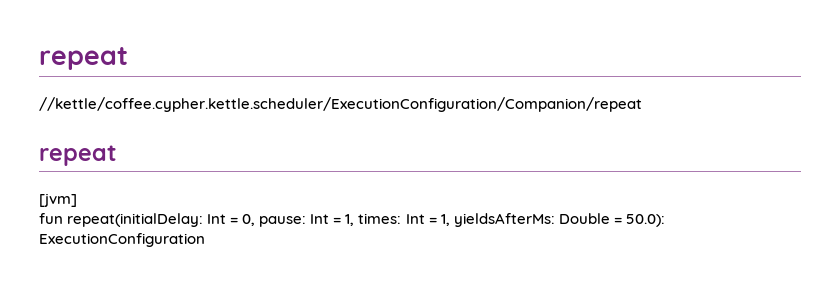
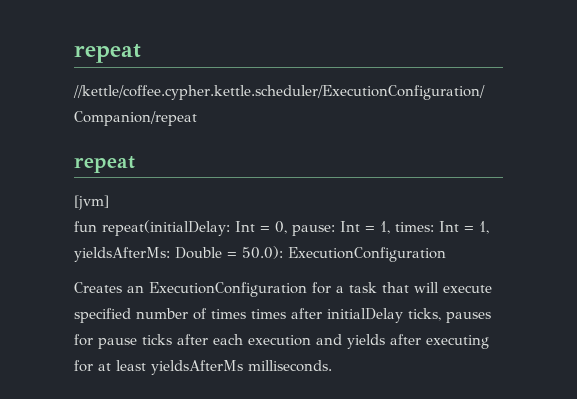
+ Creates an ExecutionConfiguration for a task that will execute specified number of times times after initialDelay ticks, pauses for pause ticks after each execution and yields after executing for at least yieldsAfterMs milliseconds.

